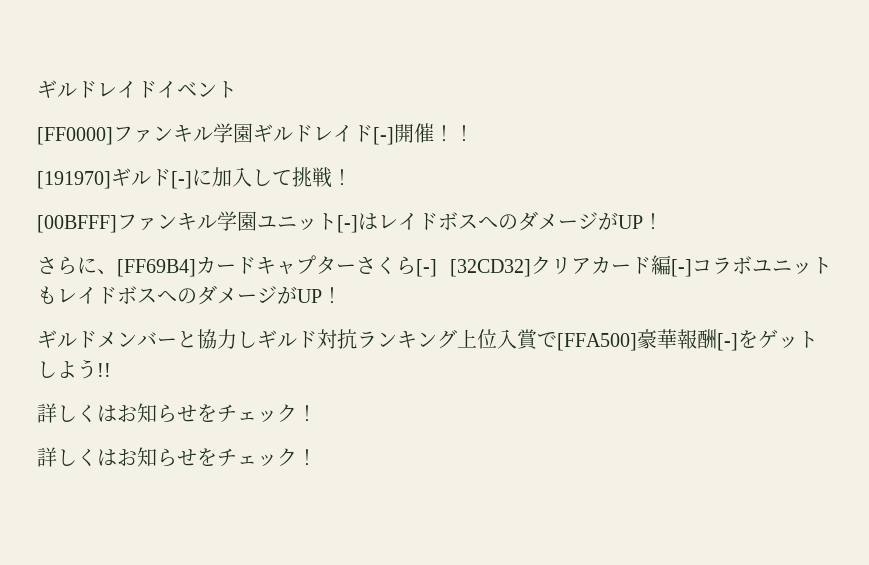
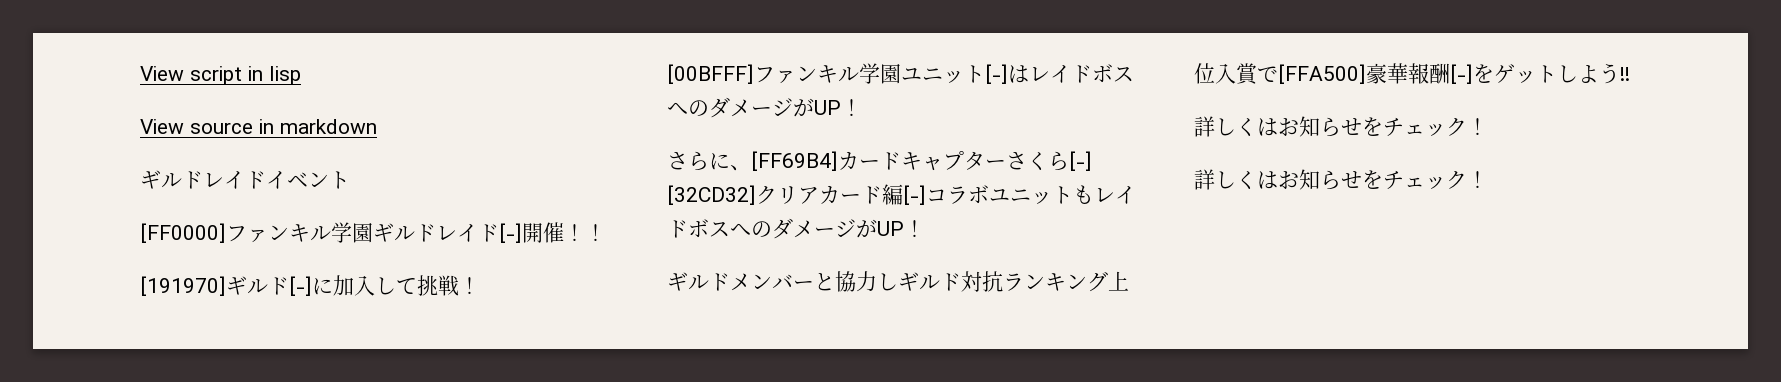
+ View script in lisp
+ View source in markdown

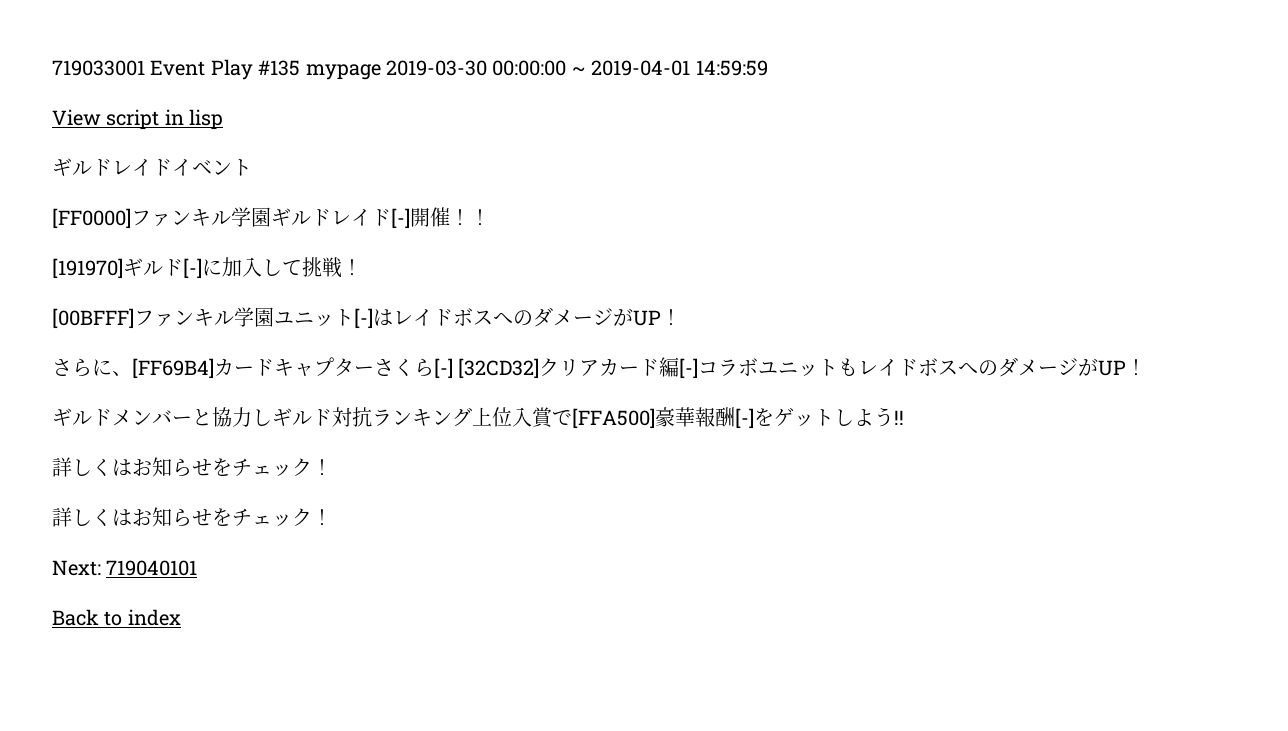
+ 719033001 Event Play #135 mypage 2019-03-30 00:00:00 ~ 2019-04-01 14:59:59
- View source in markdown
+ Next: 719040101
+ Back to index

